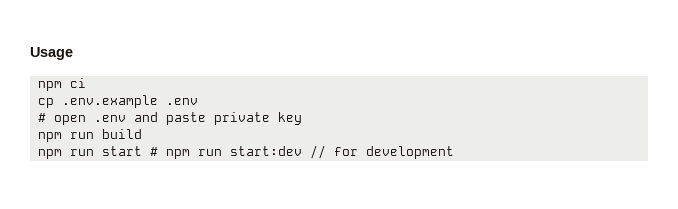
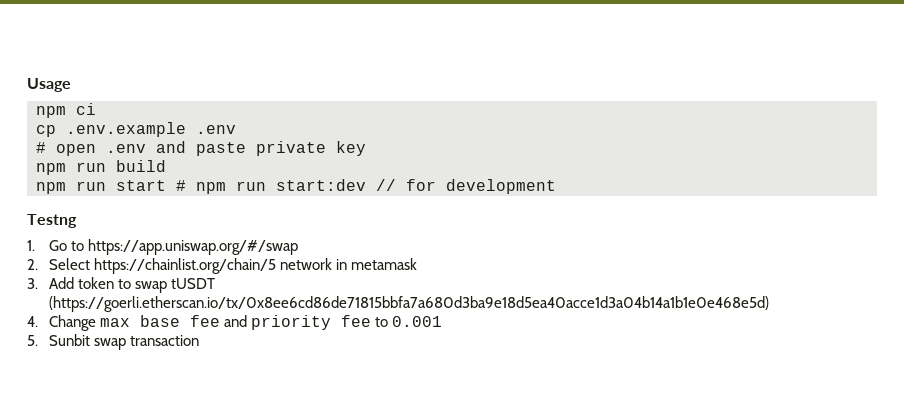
+ Testng
+ 1. Go to https://app.uniswap.org/#/swap
+ 2. Select https://chainlist.org/chain/5 network in metamask
+ 3. Add token to swap tUSDT (https://goerli.etherscan.io/tx/0x8ee6cd86de71815bbfa7a680d3ba9e18d5ea40acce1d3a04b14a1b1e0e468e5d)
+ 4. Change max base fee and priority fee to 0.001
+ 5. Sunbit swap transaction

